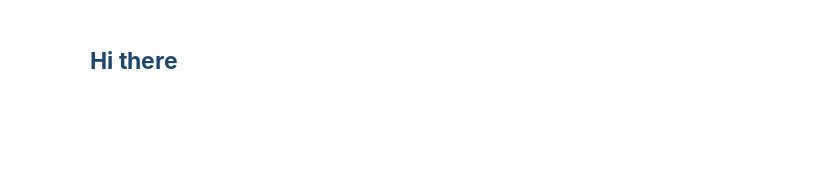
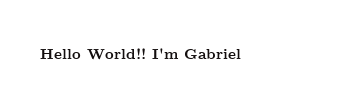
- Hi there
+ Hello World!! I'm Gabriel

